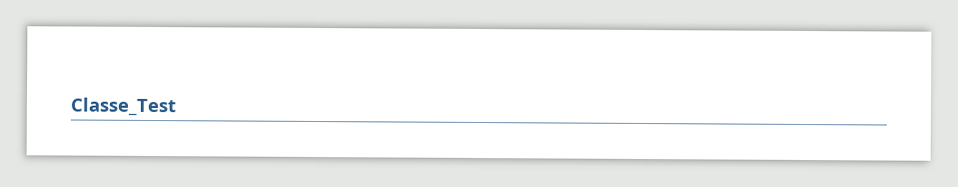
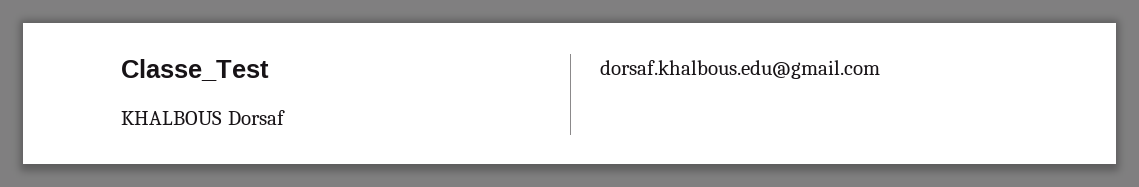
+ KHALBOUS Dorsaf dorsaf.khalbous.edu@gmail.com

